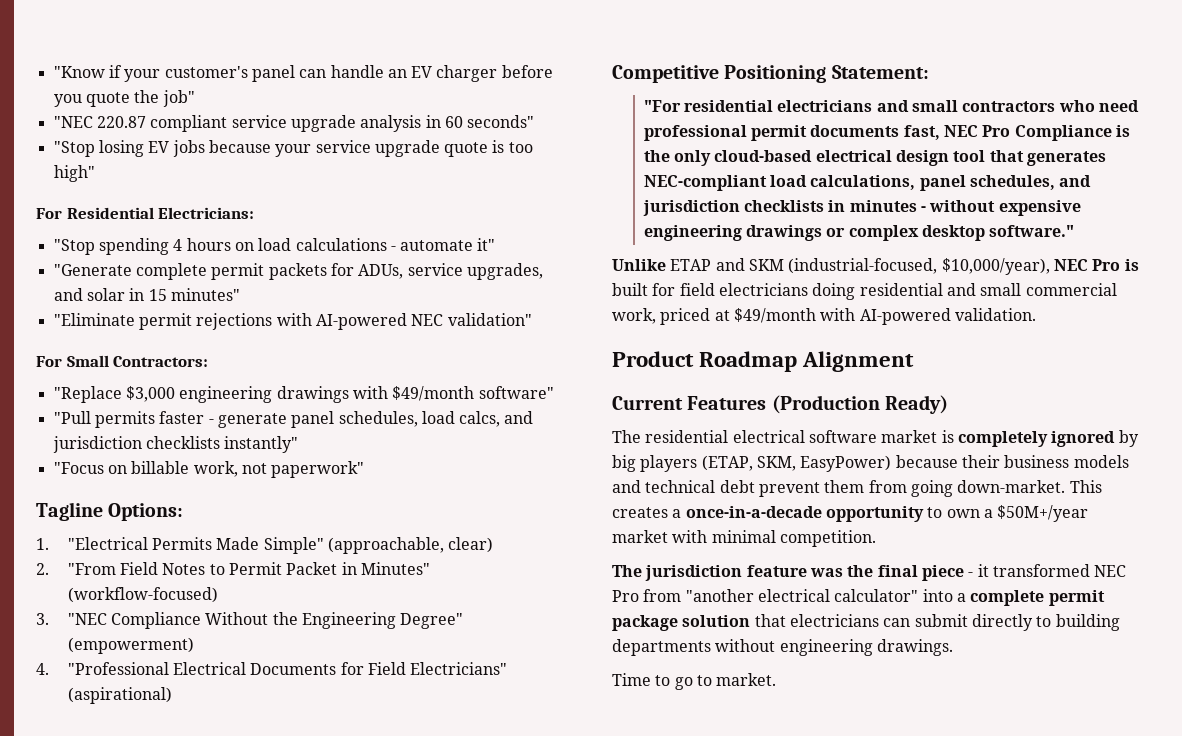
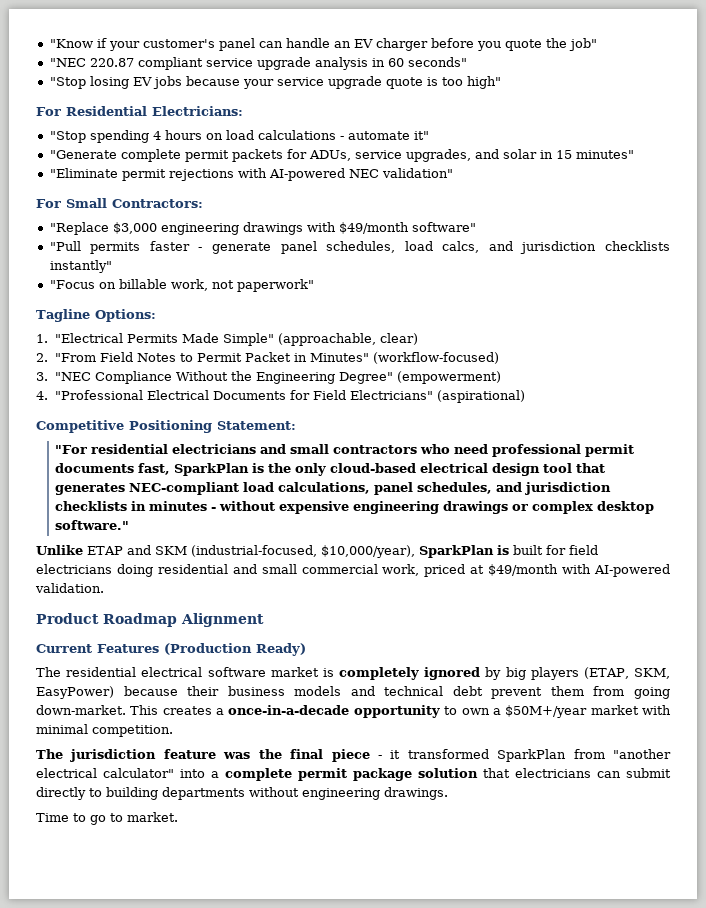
- "For residential electricians and small contractors who need professional permit documents fast, NEC Pro Compliance is the only cloud-based electrical design tool that generates NEC-compliant load calculations, panel schedules, and jurisdiction checklists in minutes - without expensive engineering drawings or complex desktop software."
+ "For residential electricians and small contractors who need professional permit documents fast, SparkPlan is the only cloud-based electrical design tool that generates NEC-compliant load calculations, panel schedules, and jurisdiction checklists in minutes - without expensive engineering drawings or complex desktop software."
- Unlike ETAP and SKM (industrial-focused, $10,000/year), NEC Pro is built for field electricians doing residential and small commercial work, priced at $49/month with AI-powered validation.
+ Unlike ETAP and SKM (industrial-focused, $10,000/year), SparkPlan is built for field electricians doing residential and small commercial work, priced at $49/month with AI-powered validation.
- The jurisdiction feature was the final piece - it transformed NEC Pro from "another electrical calculator" into a complete permit package solution that electricians can submit directly to building departments without engineering drawings.
+ The jurisdiction feature was the final piece - it transformed SparkPlan from "another electrical calculator" into a complete permit package solution that electricians can submit directly to building departments without engineering drawings.

